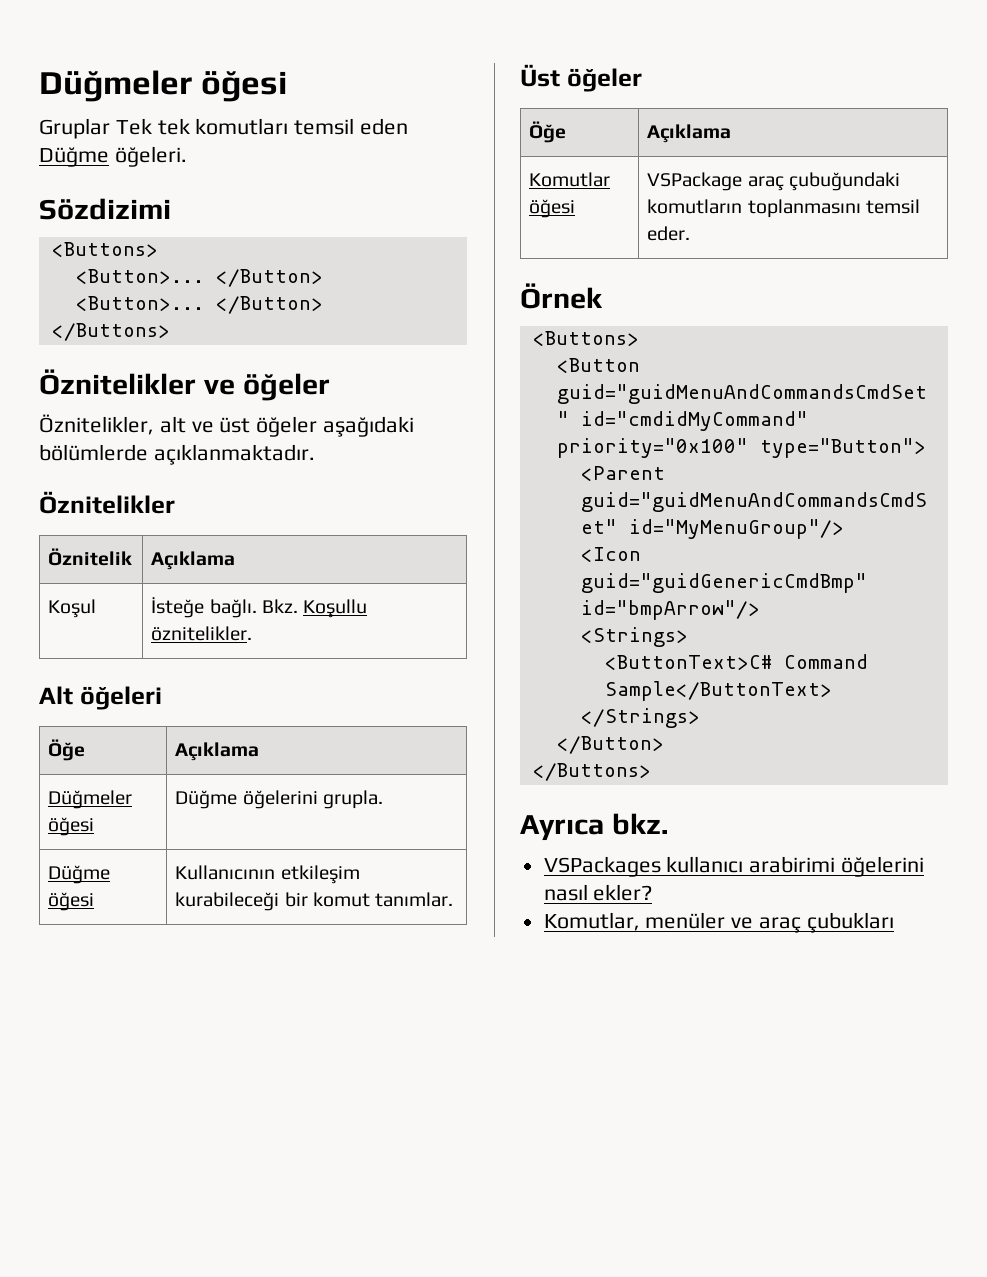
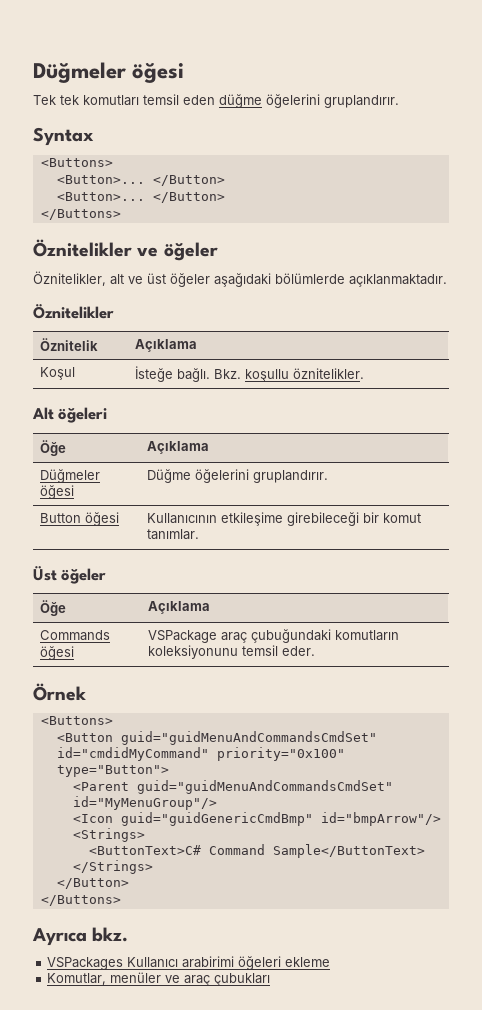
- Gruplar Tek tek komutları temsil eden Düğme öğeleri.
- Sözdizimi
+ Tek tek komutları temsil eden düğme öğelerini gruplandırır.
+ Syntax
- Koşul | İsteğe bağlı. Bkz. Koşullu öznitelikler.
+ Koşul | İsteğe bağlı. Bkz. koşullu öznitelikler.
- Düğmeler öğesi | Düğme öğelerini grupla.
- Düğme öğesi | Kullanıcının etkileşim kurabileceği bir komut tanımlar.
+ Düğmeler öğesi | Düğme öğelerini gruplandırır.
+ Button öğesi | Kullanıcının etkileşime girebileceği bir komut tanımlar.
- Komutlar öğesi | VSPackage araç çubuğundaki komutların toplanmasını temsil eder.
+ Commands öğesi | VSPackage araç çubuğundaki komutların koleksiyonunu temsil eder.
- VSPackages kullanıcı arabirimi öğelerini nasıl ekler?
+ VSPackages Kullanıcı arabirimi öğeleri ekleme

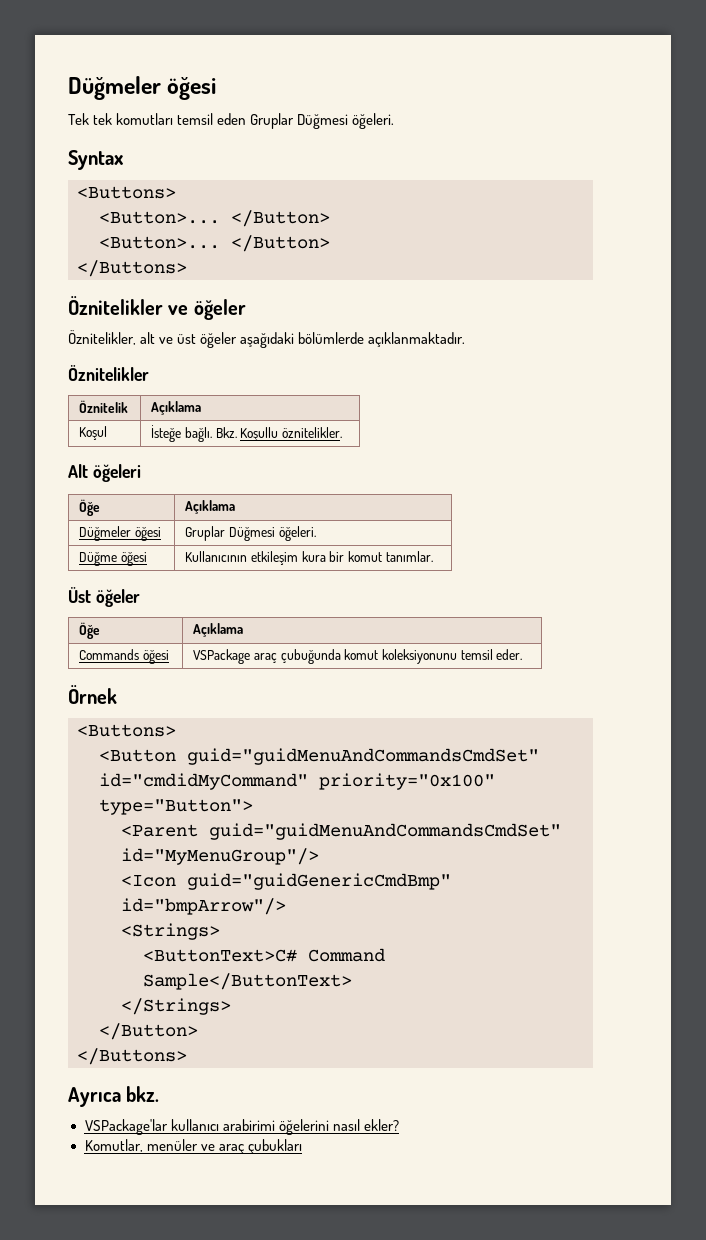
- Tek tek komutları temsil eden düğme öğelerini gruplandırır.
+ Tek tek komutları temsil eden Gruplar Düğmesi öğeleri.
- Koşul | İsteğe bağlı. Bkz. koşullu öznitelikler.
+ Koşul | İsteğe bağlı. Bkz. Koşullu öznitelikler.
- Düğmeler öğesi | Düğme öğelerini gruplandırır.
- Button öğesi | Kullanıcının etkileşime girebileceği bir komut tanımlar.
+ Düğmeler öğesi | Gruplar Düğmesi öğeleri.
+ Düğme öğesi | Kullanıcının etkileşim kura bir komut tanımlar.
- Commands öğesi | VSPackage araç çubuğundaki komutların koleksiyonunu temsil eder.
+ Commands öğesi | VSPackage araç çubuğunda komut koleksiyonunu temsil eder.
- VSPackages Kullanıcı arabirimi öğeleri ekleme
+ VSPackage'lar kullanıcı arabirimi öğelerini nasıl ekler?

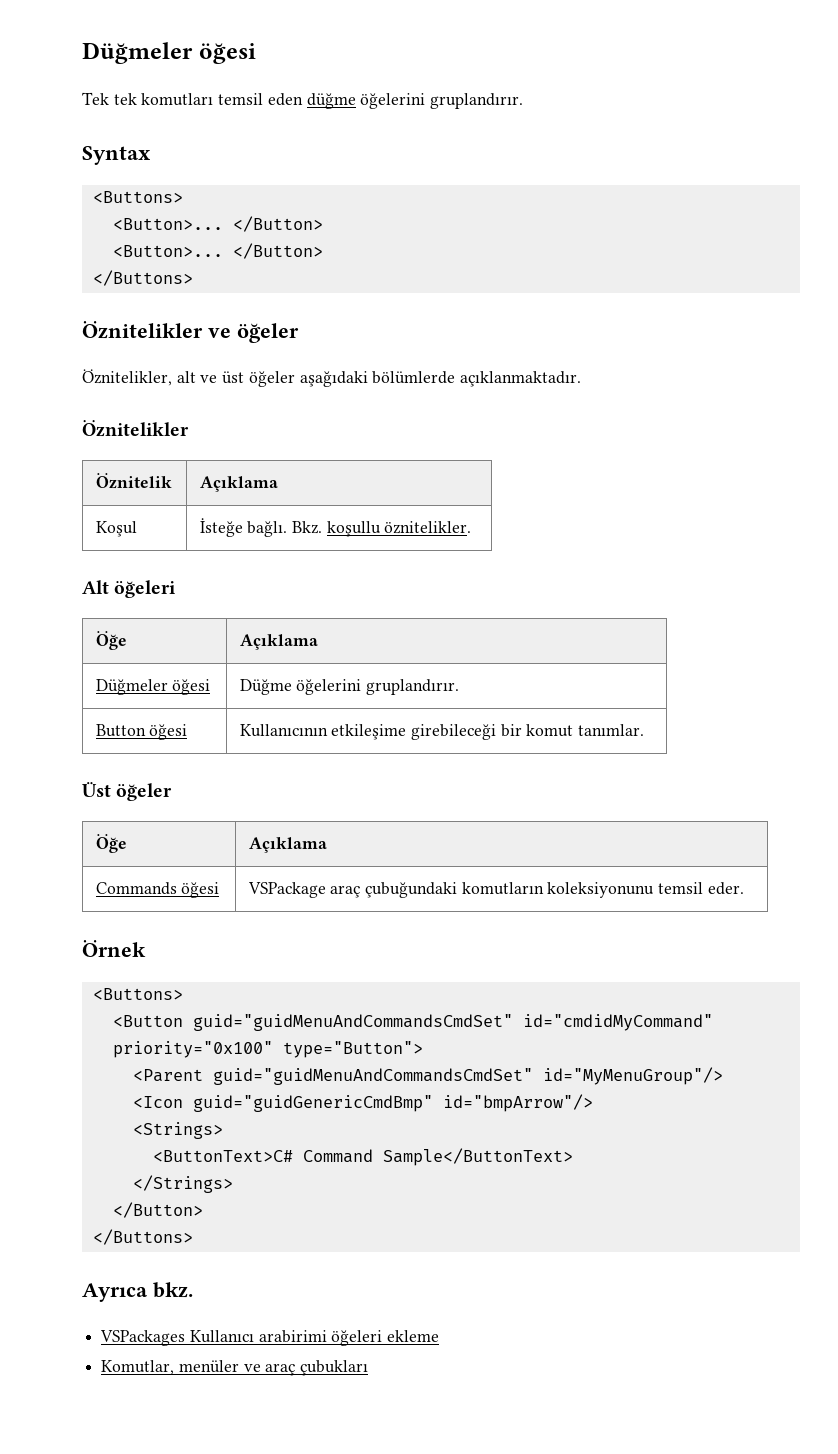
- Tek tek komutları temsil eden Gruplar Düğmesi öğeleri.
+ Tek tek komutları temsil eden düğme öğelerini gruplandırır.
- Koşul | İsteğe bağlı. Bkz. Koşullu öznitelikler.
+ Koşul | İsteğe bağlı. Bkz. koşullu öznitelikler.
- Düğmeler öğesi | Gruplar Düğmesi öğeleri.
- Düğme öğesi | Kullanıcının etkileşim kura bir komut tanımlar.
+ Düğmeler öğesi | Düğme öğelerini gruplandırır.
+ Button öğesi | Kullanıcının etkileşime girebileceği bir komut tanımlar.
- Commands öğesi | VSPackage araç çubuğunda komut koleksiyonunu temsil eder.
+ Commands öğesi | VSPackage araç çubuğundaki komutların koleksiyonunu temsil eder.
- VSPackage'lar kullanıcı arabirimi öğelerini nasıl ekler?
+ VSPackages Kullanıcı arabirimi öğeleri ekleme

